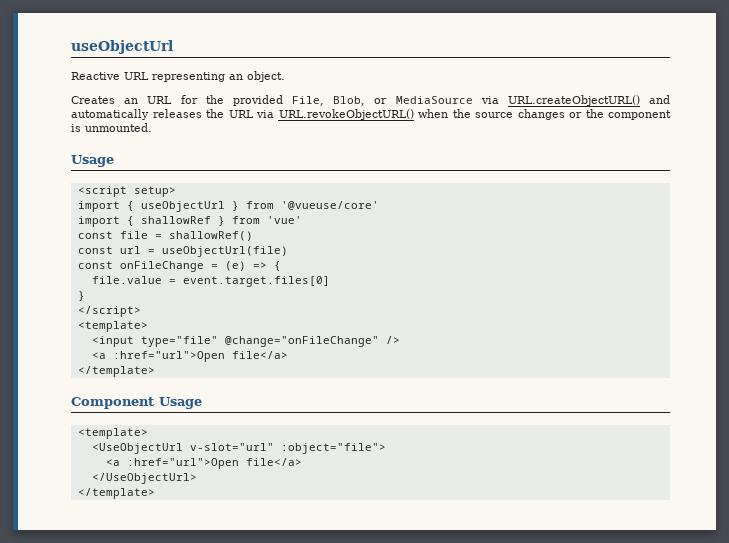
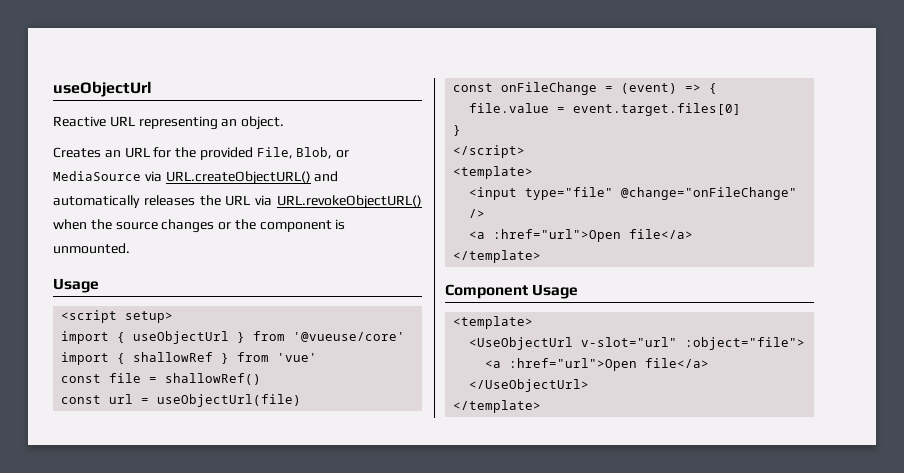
- const onFileChange = (e) => {
+ const onFileChange = (event) => {

